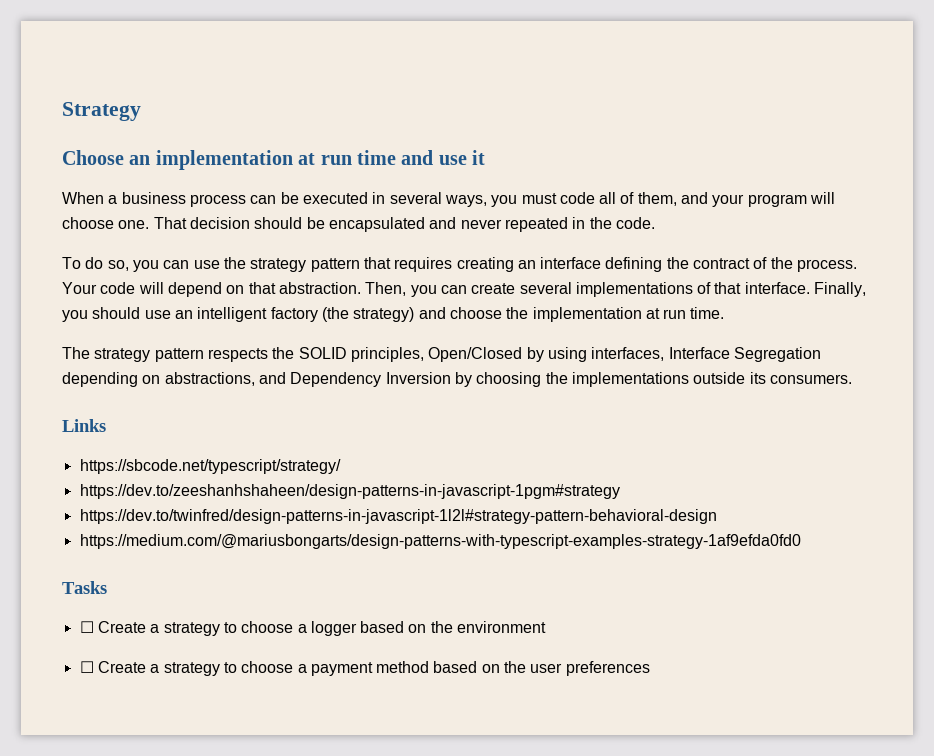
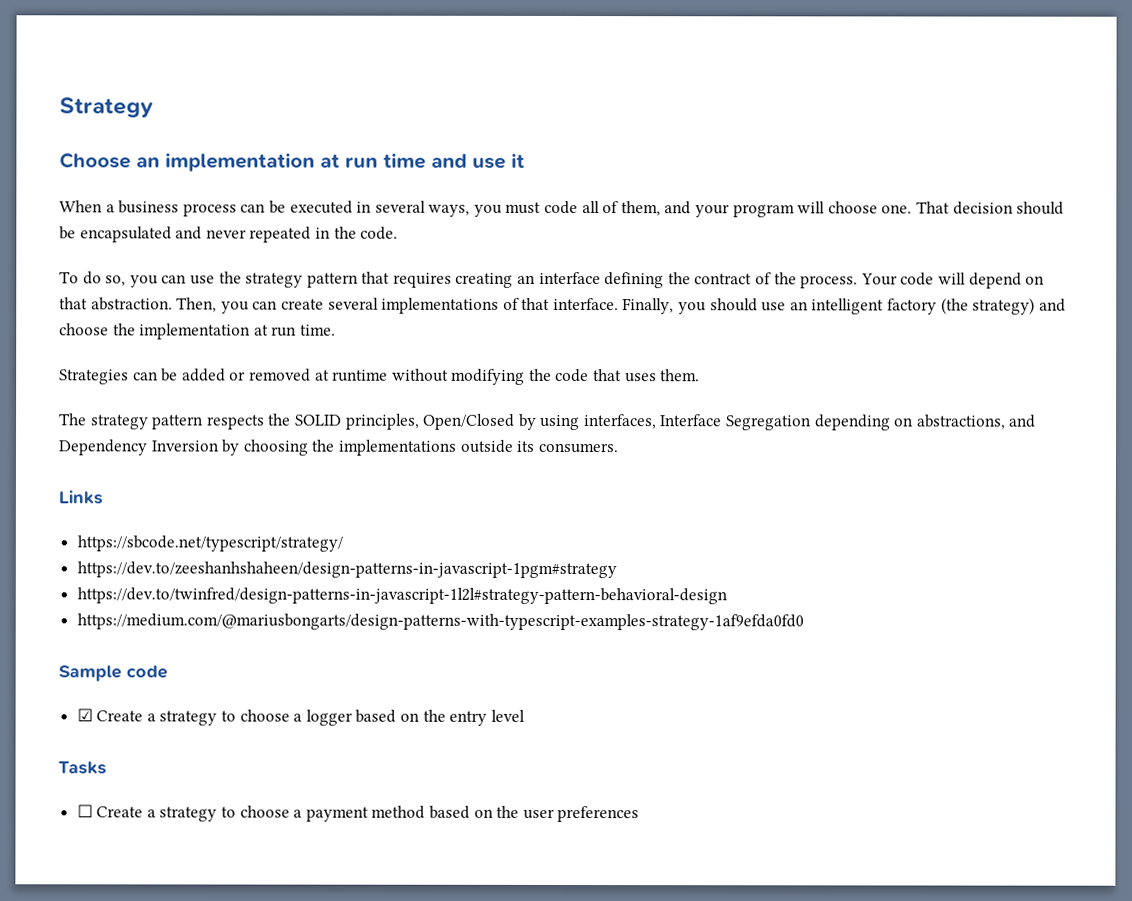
+ Strategies can be added or removed at runtime without modifying the code that uses them.
+ Sample code
+ ☑ Create a strategy to choose a logger based on the entry level
  Tasks
- ☐ Create a strategy to choose a logger based on the environment

